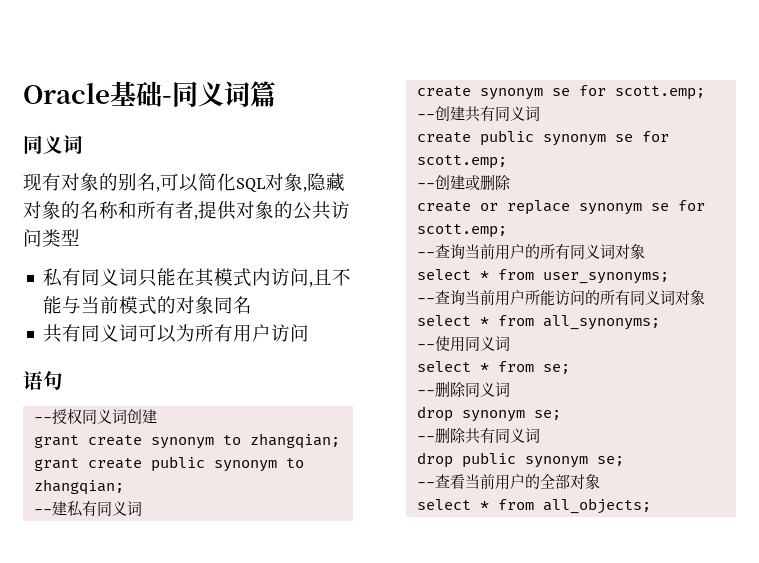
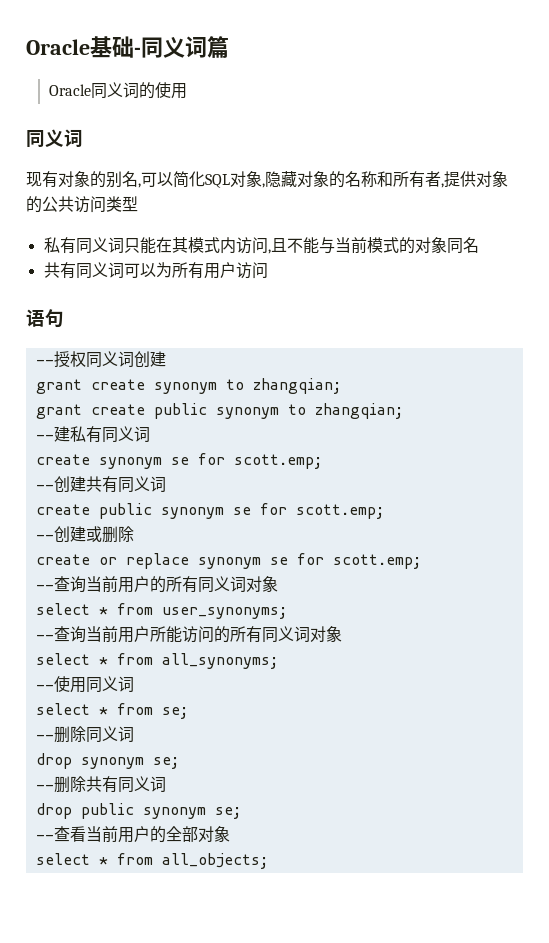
+ Oracle同义词的使用

